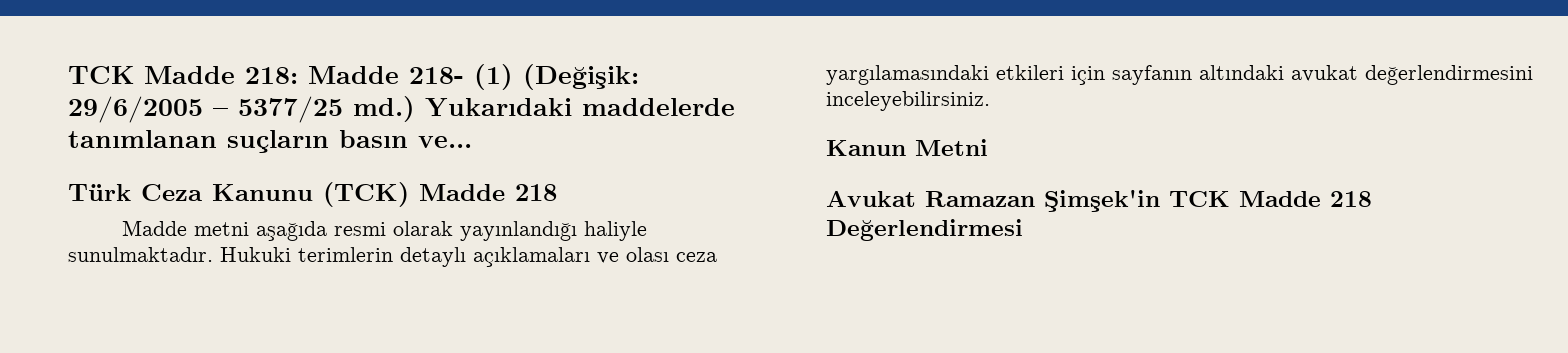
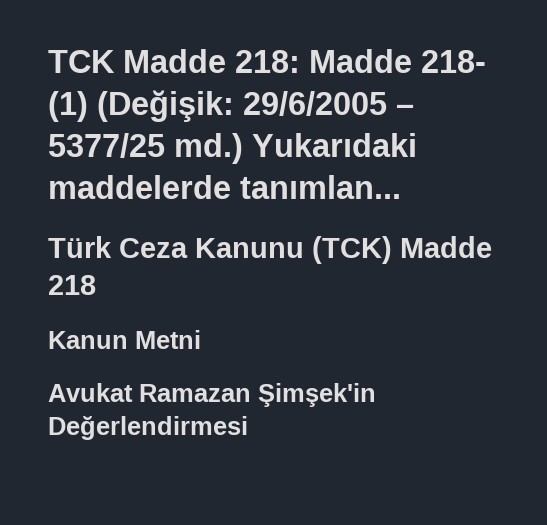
- Yukarıdaki maddelerde tanımlanan suçların basın ve...
+ Yukarıdaki maddelerde tanımlan...
- Madde metni aşağıda resmi olarak yayınlandığı haliyle sunulmaktadır. Hukuki terimlerin detaylı açıklamaları ve olası ceza yargılamasındaki etkileri için sayfanın altındaki avukat değerlendirmesini inceleyebilirsiniz.
- Avukat Ramazan Şimşek'in TCK Madde 218 Değerlendirmesi
+ Avukat Ramazan Şimşek'in Değerlendirmesi

